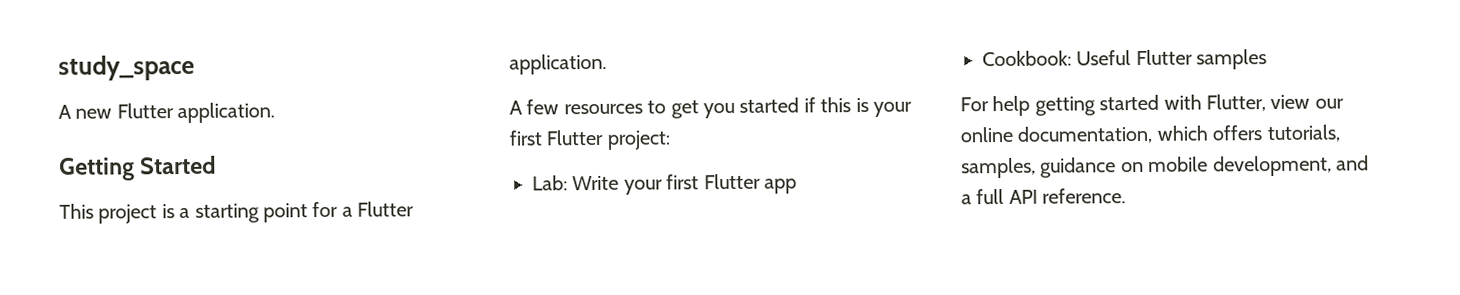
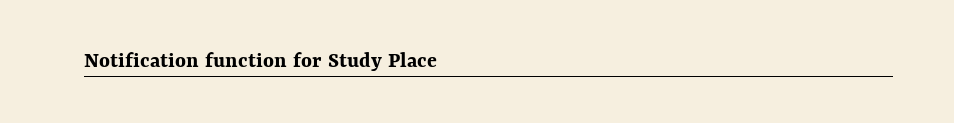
- study_space
- A new Flutter application.
- Getting Started
- This project is a starting point for a Flutter application.
- A few resources to get you started if this is your first Flutter project:
- Lab: Write your first Flutter app
- Cookbook: Useful Flutter samples
- For help getting started with Flutter, view our online documentation, which offers tutorials, samples, guidance on mobile development, and a full API reference.
+ Notification function for Study Place

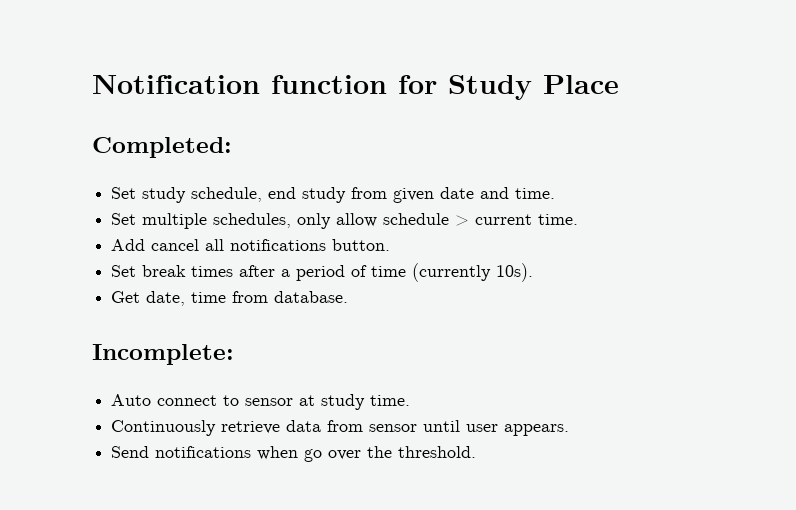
+ Completed:
+ Set study schedule, end study from given date and time.
+ Set multiple schedules, only allow schedule > current time.
+ Add cancel all notifications button.
+ Set break times after a period of time (currently 10s).
+ Get date, time from database.
+ Incomplete:
+ Auto connect to sensor at study time.
+ Continuously retrieve data from sensor until user appears.
+ Send notifications when go over the threshold.

